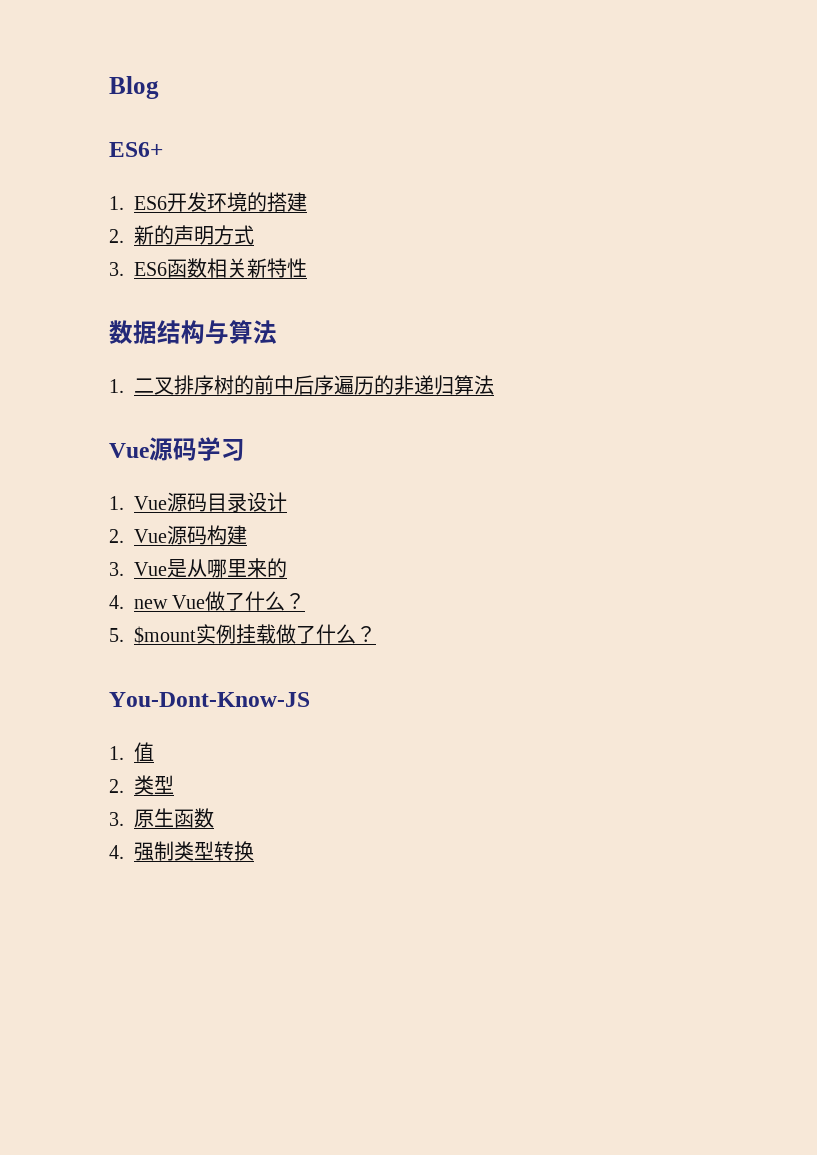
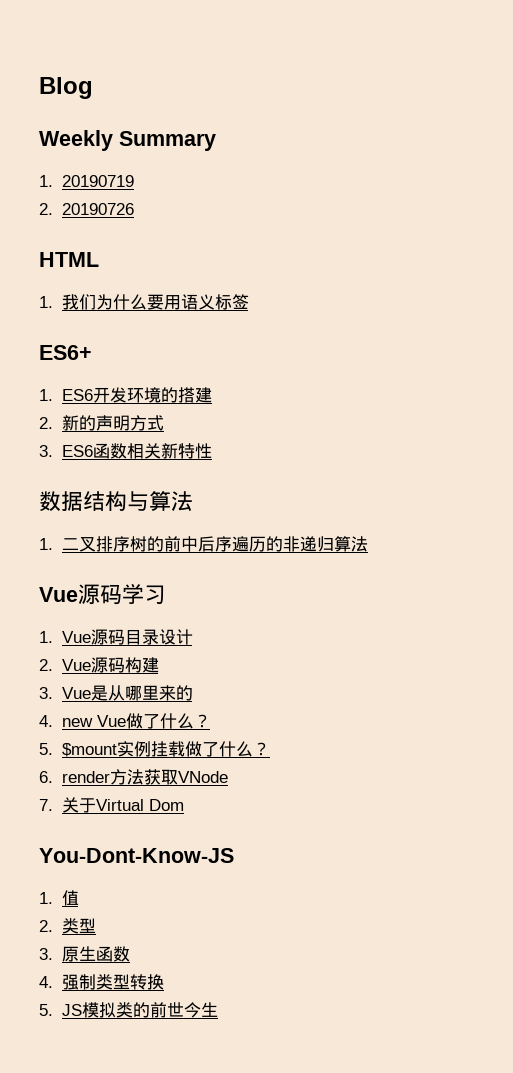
+ Weekly Summary
+ 1. 20190719
+ 2. 20190726
+ HTML
+ 1.我们为什么要用语义标签
+ 6. render方法获取VNode
+ 7.关于Virtual Dom
+ 5. JS模拟类的前世今生

